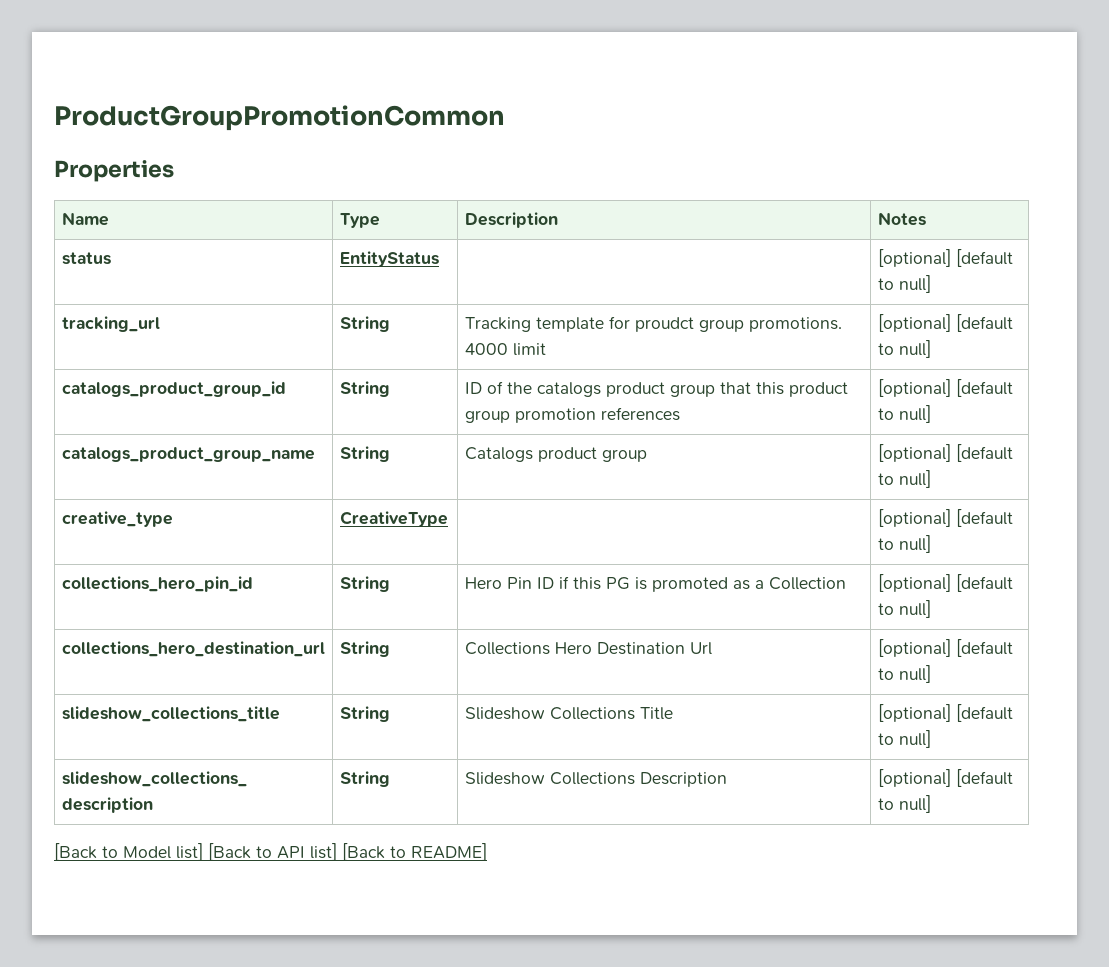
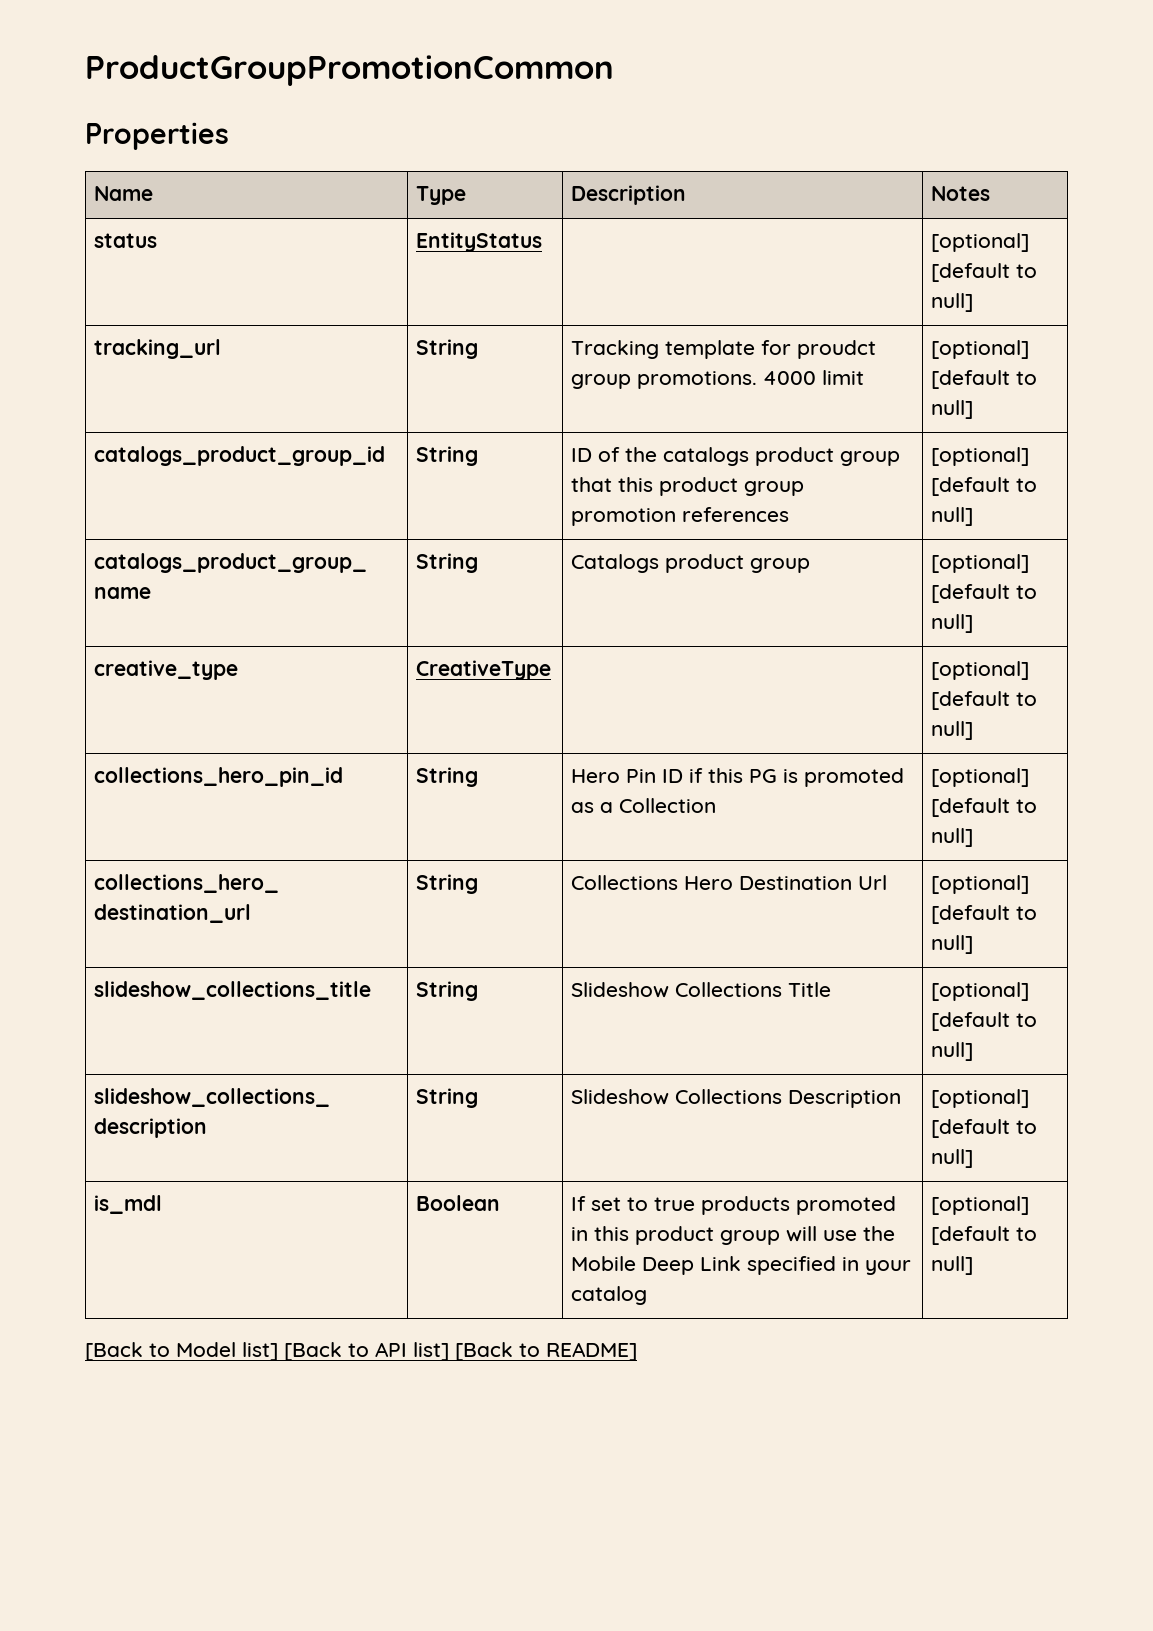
+ is_mdl | Boolean | If set to true products promoted in this product group will use the Mobile Deep Link specified in your catalog | [optional] [default to null]

